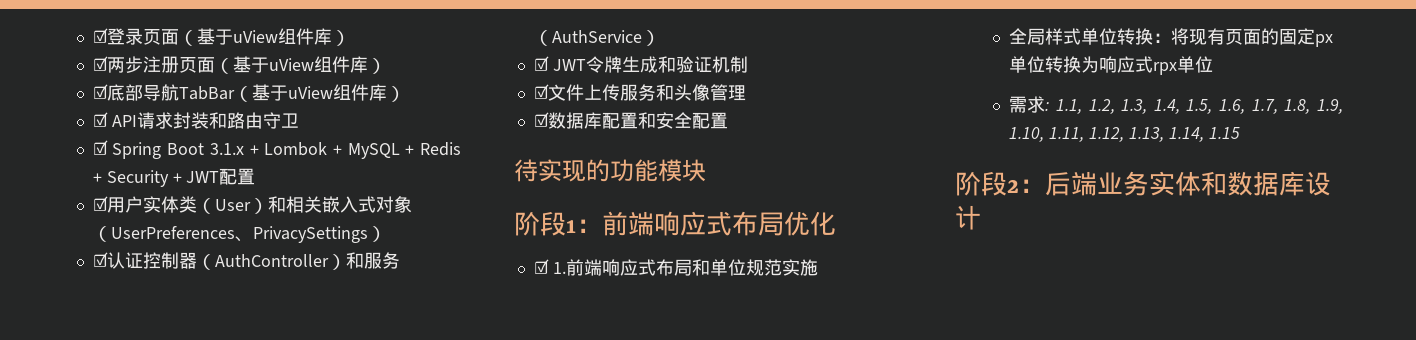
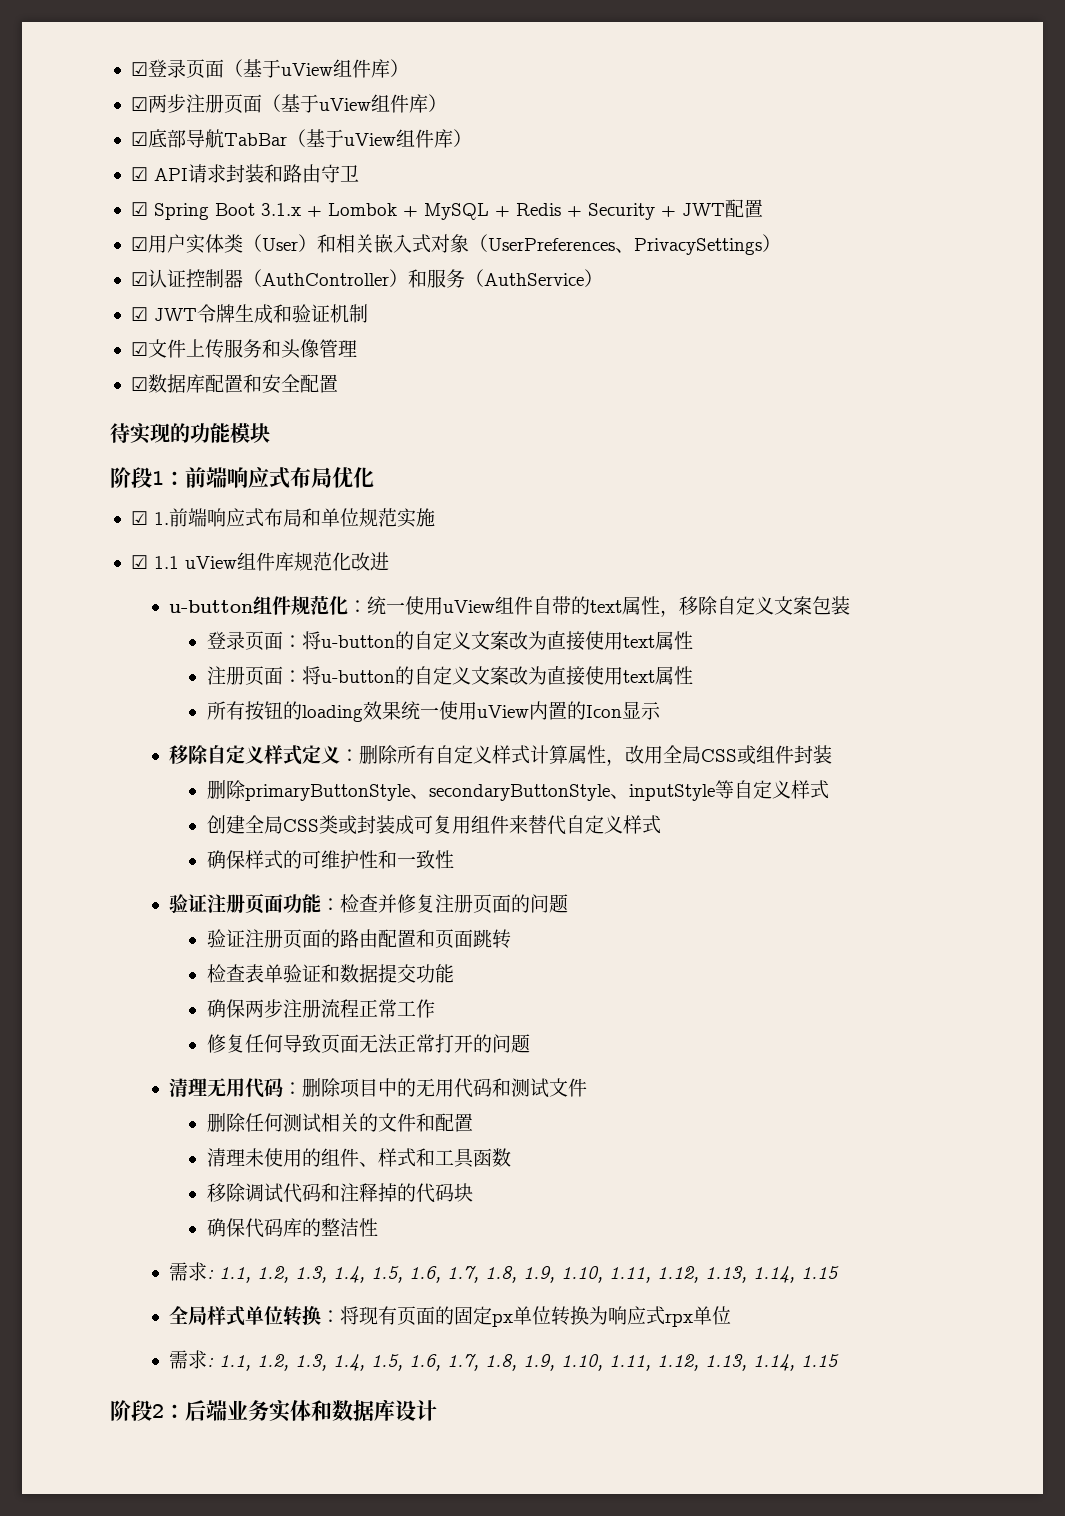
+ ☑ 1.1 uView组件库规范化改进
+ u-button组件规范化：统一使用uView组件自带的text属性，移除自定义文案包装
+ 登录页面：将u-button的自定义文案改为直接使用text属性
+ 注册页面：将u-button的自定义文案改为直接使用text属性
+ 所有按钮的loading效果统一使用uView内置的Icon显示
+ 移除自定义样式定义：删除所有自定义样式计算属性，改用全局CSS或组件封装
+ 删除primaryButtonStyle、secondaryButtonStyle、inputStyle等自定义样式
+ 创建全局CSS类或封装成可复用组件来替代自定义样式
+ 确保样式的可维护性和一致性
+ 验证注册页面功能：检查并修复注册页面的问题
+ 验证注册页面的路由配置和页面跳转
+ 检查表单验证和数据提交功能
+ 确保两步注册流程正常工作
+ 修复任何导致页面无法正常打开的问题
+ 清理无用代码：删除项目中的无用代码和测试文件
+ 删除任何测试相关的文件和配置
+ 清理未使用的组件、样式和工具函数
+ 移除调试代码和注释掉的代码块
+ 确保代码库的整洁性
+ 需求: 1.1, 1.2, 1.3, 1.4, 1.5, 1.6, 1.7, 1.8, 1.9, 1.10, 1.11, 1.12, 1.13, 1.14, 1.15

